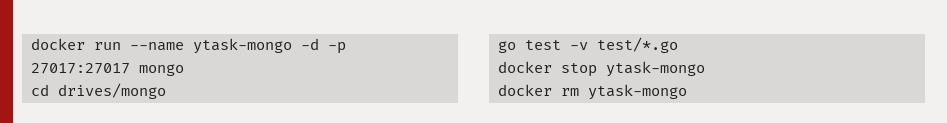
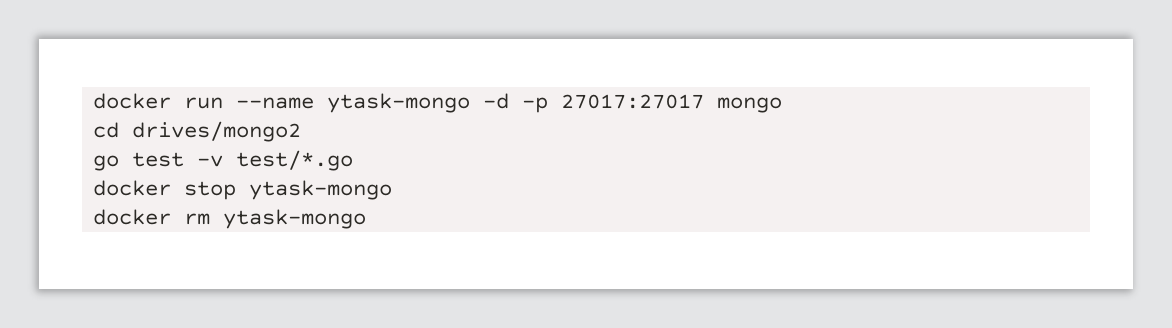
- cd drives/mongo
+ cd drives/mongo2

